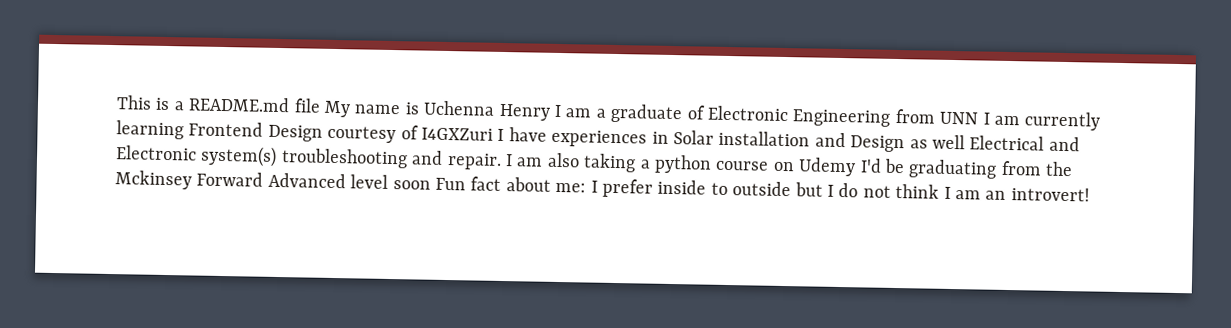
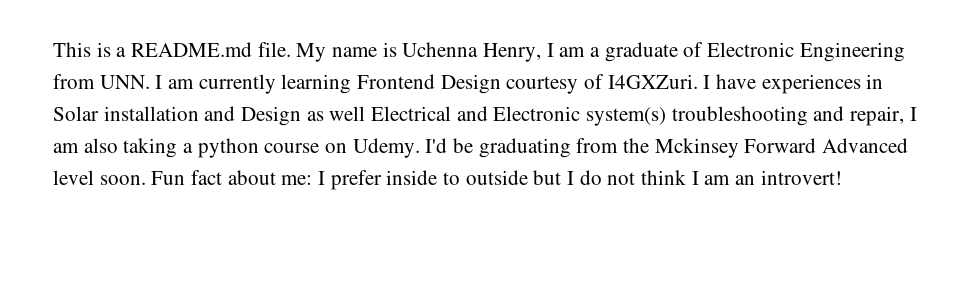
- This is a README.md file My name is Uchenna Henry I am a graduate of Electronic Engineering from UNN I am currently learning Frontend Design courtesy of I4GXZuri I have experiences in Solar installation and Design as well Electrical and Electronic system(s) troubleshooting and repair. I am also taking a python course on Udemy I'd be graduating from the Mckinsey Forward Advanced level soon Fun fact about me:
+ This is a README.md file. My name is Uchenna Henry, I am a graduate of Electronic Engineering from UNN. I am currently learning Frontend Design courtesy of I4GXZuri. I have experiences in Solar installation and Design as well Electrical and Electronic system(s) troubleshooting and repair, I am also taking a python course on Udemy. I'd be graduating from the Mckinsey Forward Advanced level soon. Fun fact about me:

